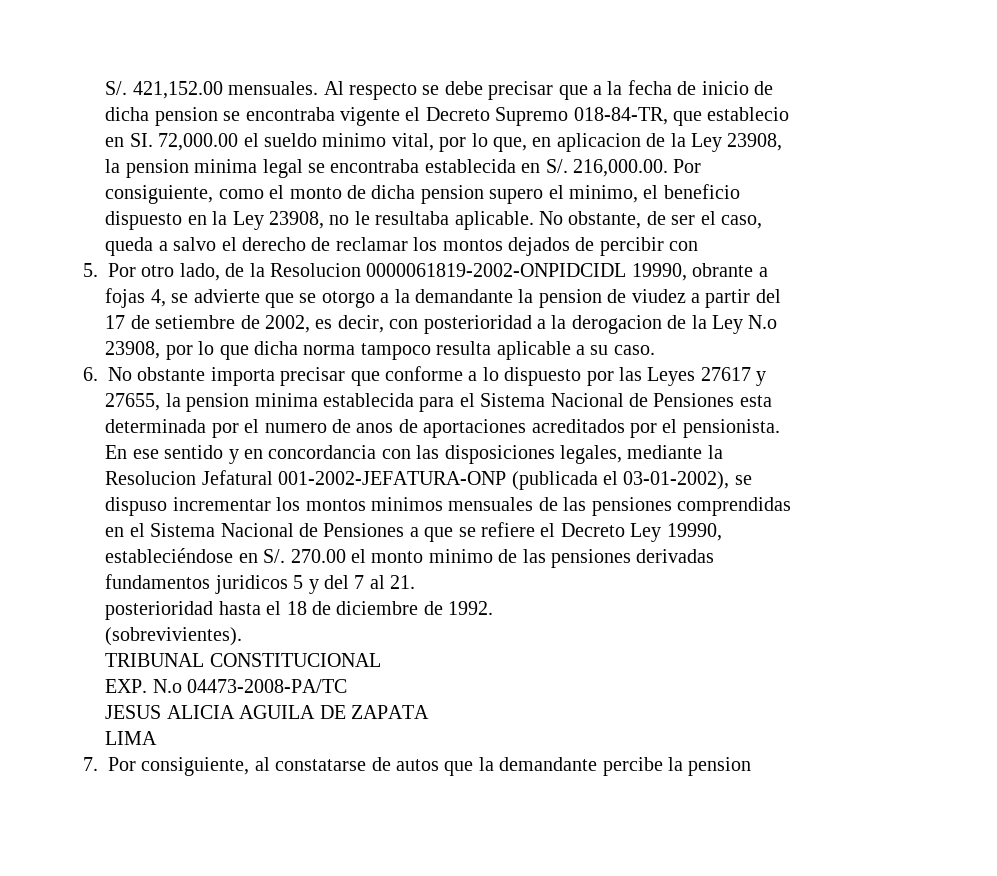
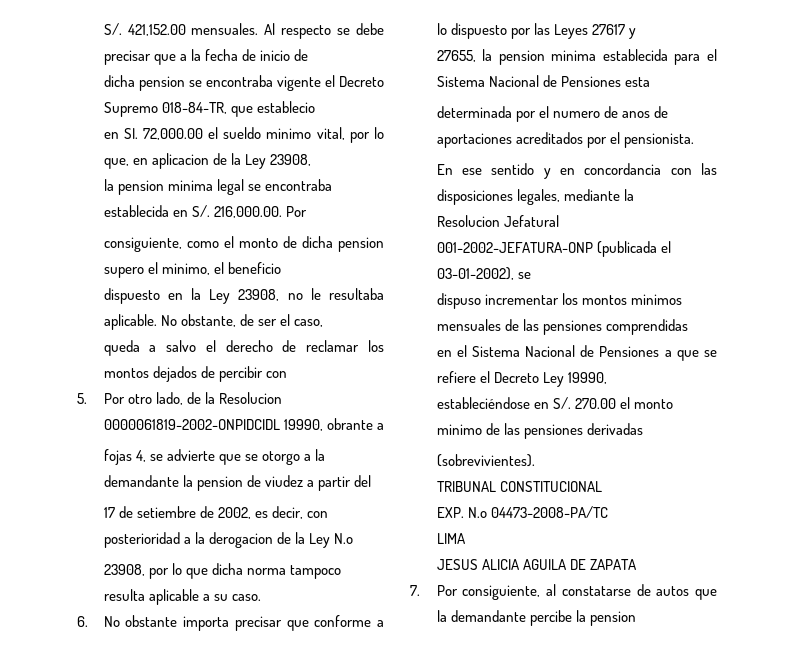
- fundamentos juridicos 5 y del 7 al 21.
- posterioridad hasta el 18 de diciembre de 1992.
+ LIMA
- LIMA

